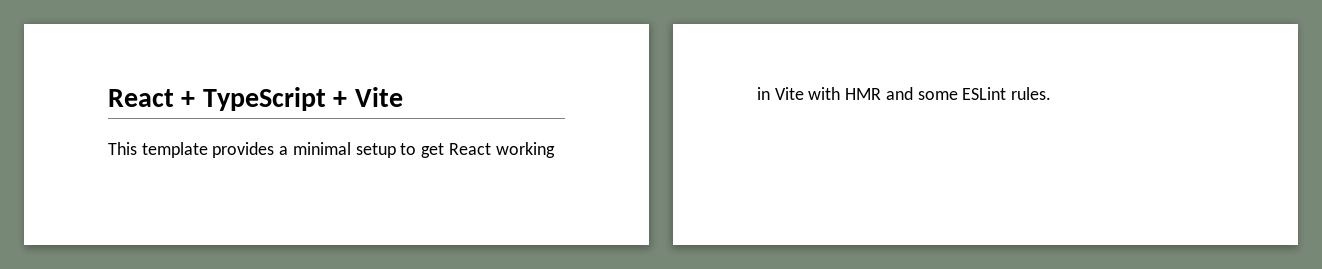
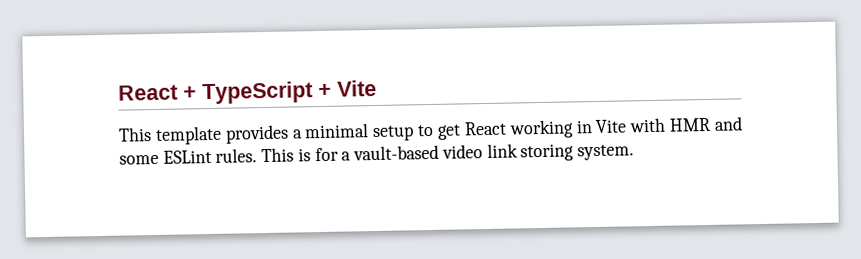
+ This is for a vault-based video link storing system.

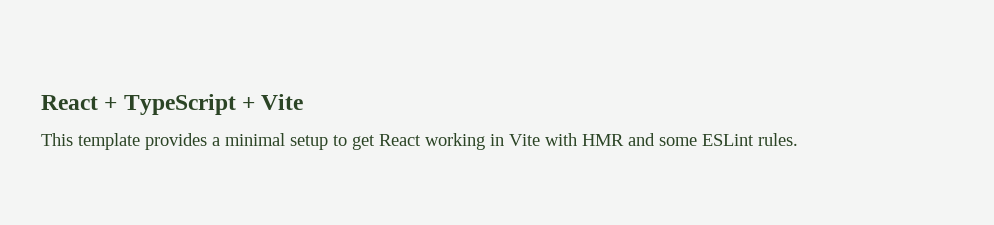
- This is for a vault-based video link storing system.

